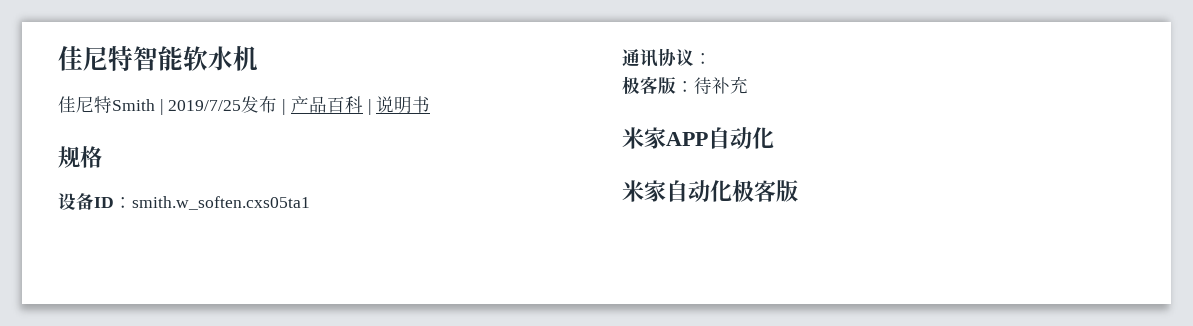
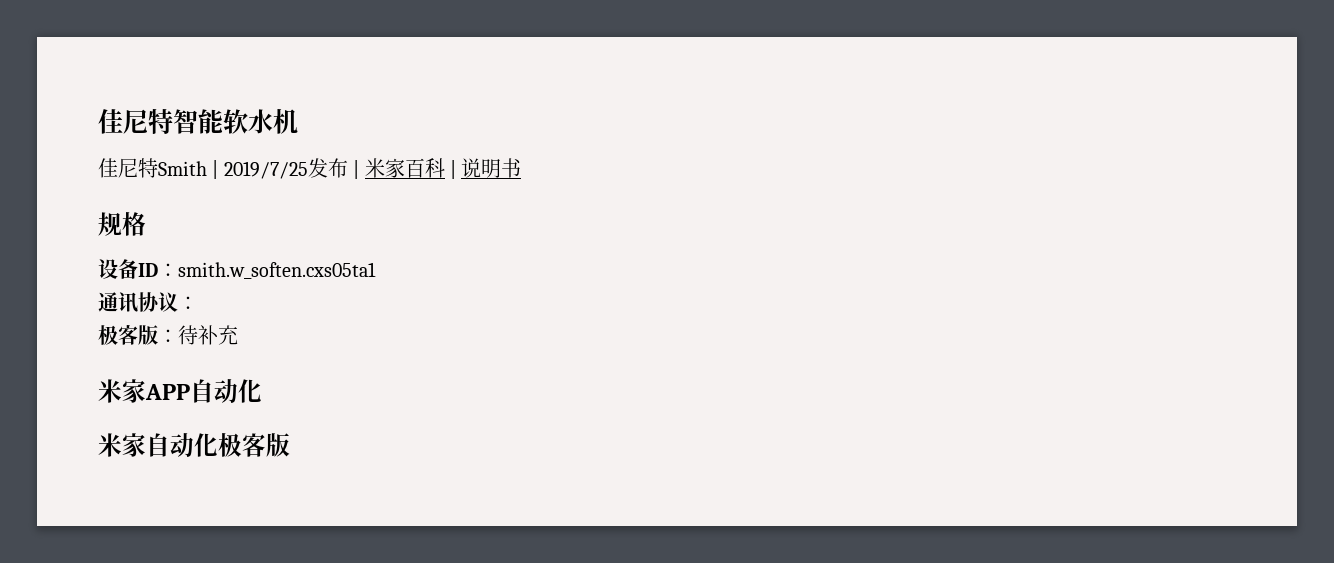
- 佳尼特Smith | 2019/7/25发布 | 产品百科 | 说明书
+ 佳尼特Smith | 2019/7/25发布 | 米家百科 | 说明书

